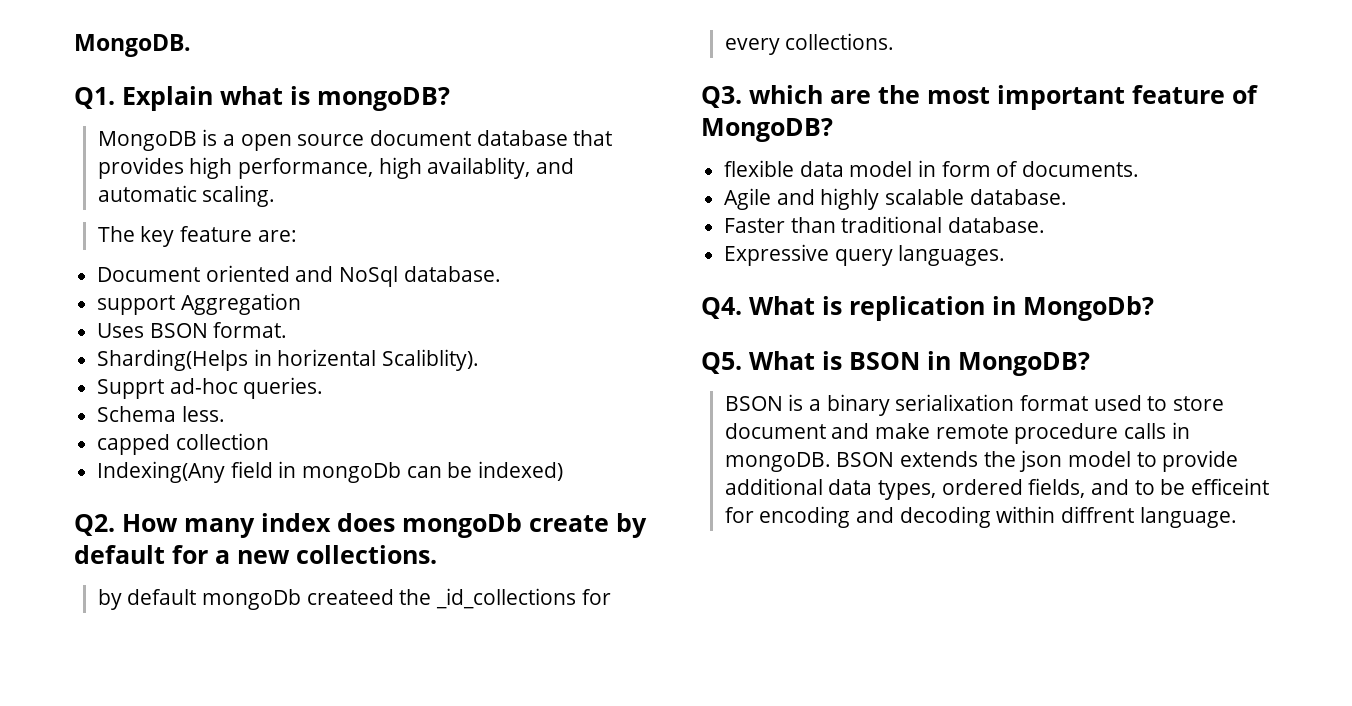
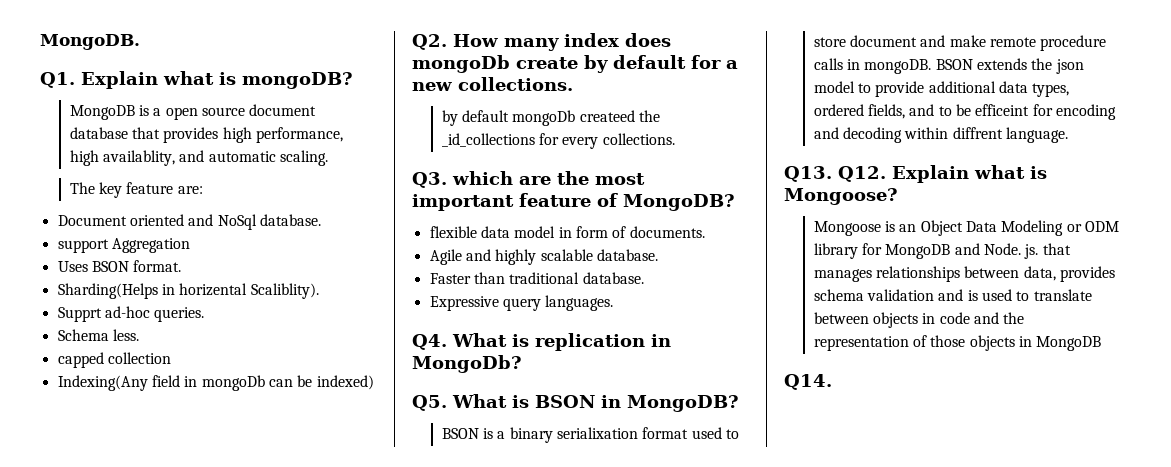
+ Q13. Q12. Explain what is Mongoose?
+ Mongoose is an Object Data Modeling or ODM library for MongoDB and Node. js. that manages relationships between data, provides schema validation and is used to translate between objects in code and the representation of those objects in MongoDB
+ Q14.

